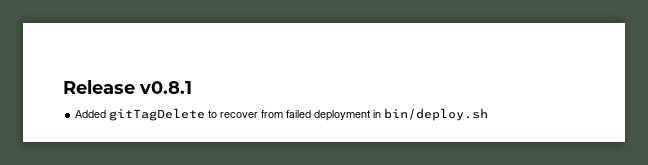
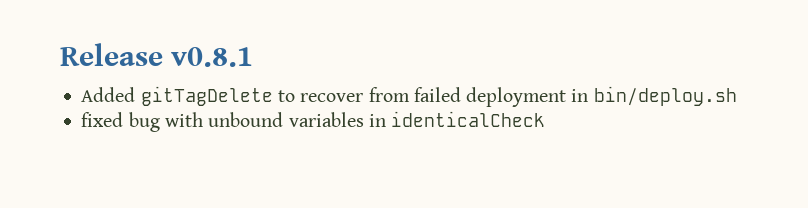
+ fixed bug with unbound variables in identicalCheck

